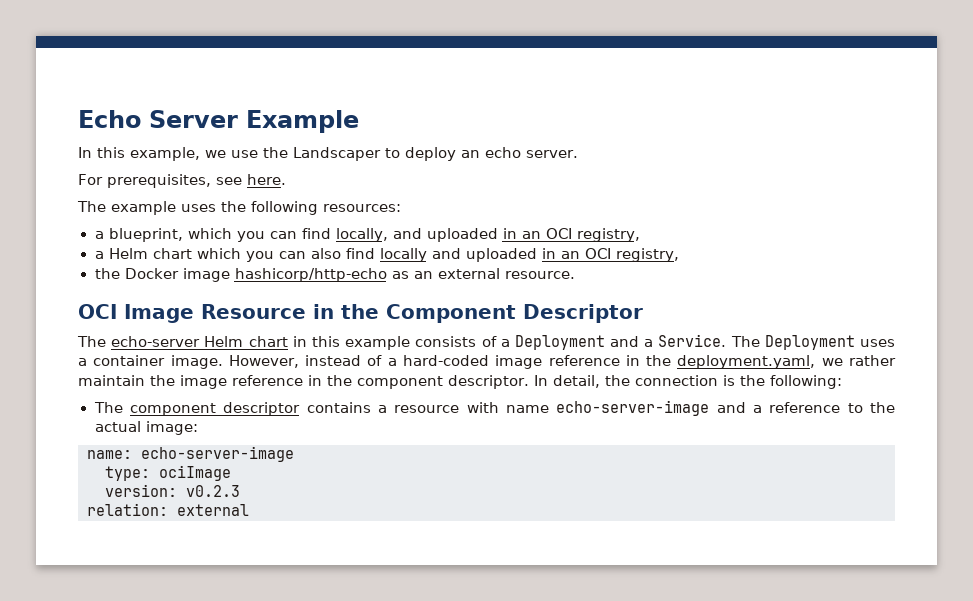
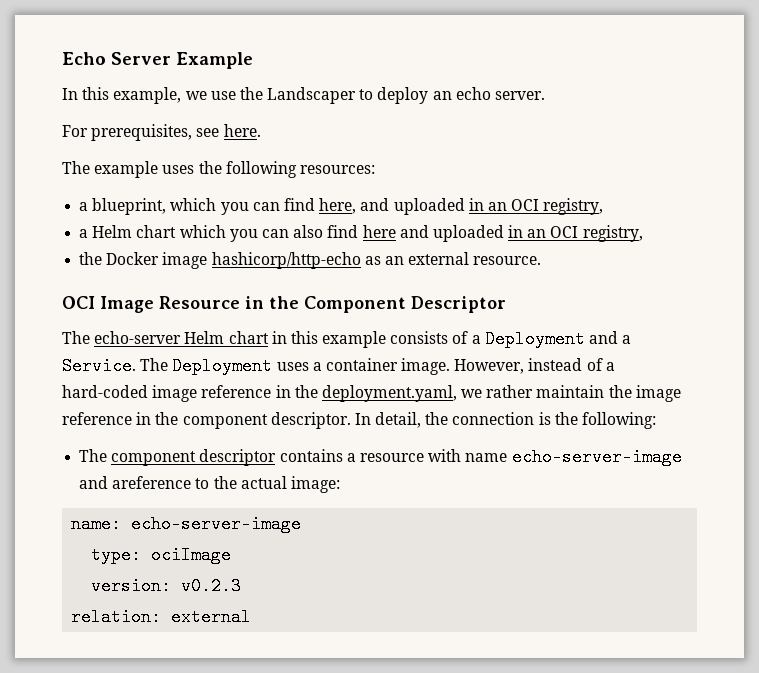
- a blueprint, which you can find locally, and uploaded in an OCI registry,
+ a blueprint, which you can find here, and uploaded in an OCI registry,
- a Helm chart which you can also find locally and uploaded in an OCI registry,
+ a Helm chart which you can also find here and uploaded in an OCI registry,
- The component descriptor contains a resource with name echo-server-image and a reference to the actual image:
+ The component descriptor contains a resource with name echo-server-image and areference to the actual image:

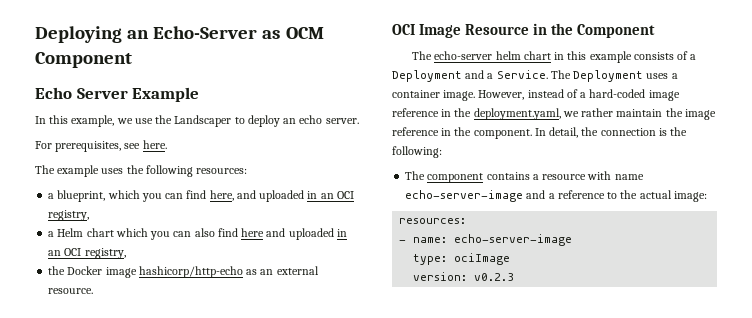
+ Deploying an Echo-Server as OCM Component
- OCI Image Resource in the Component Descriptor
+ OCI Image Resource in the Component
- The echo-server Helm chart in this example consists of a Deployment and a Service.
+ The echo-server helm chart in this example consists of a Deployment and a Service.
- However, instead of a hard-coded image reference in the deployment.yaml, we rather maintain the image reference in the component descriptor.
+ However, instead of a hard-coded image reference in the deployment.yaml, we rather maintain the image reference in the component.
- The component descriptor contains a resource with name echo-server-image and areference to the actual image:
- name: echo-server-image
+ The component contains a resource with name echo-server-image and a reference to the actual image:
+ resources:
+ - name: echo-server-image
- relation: external

